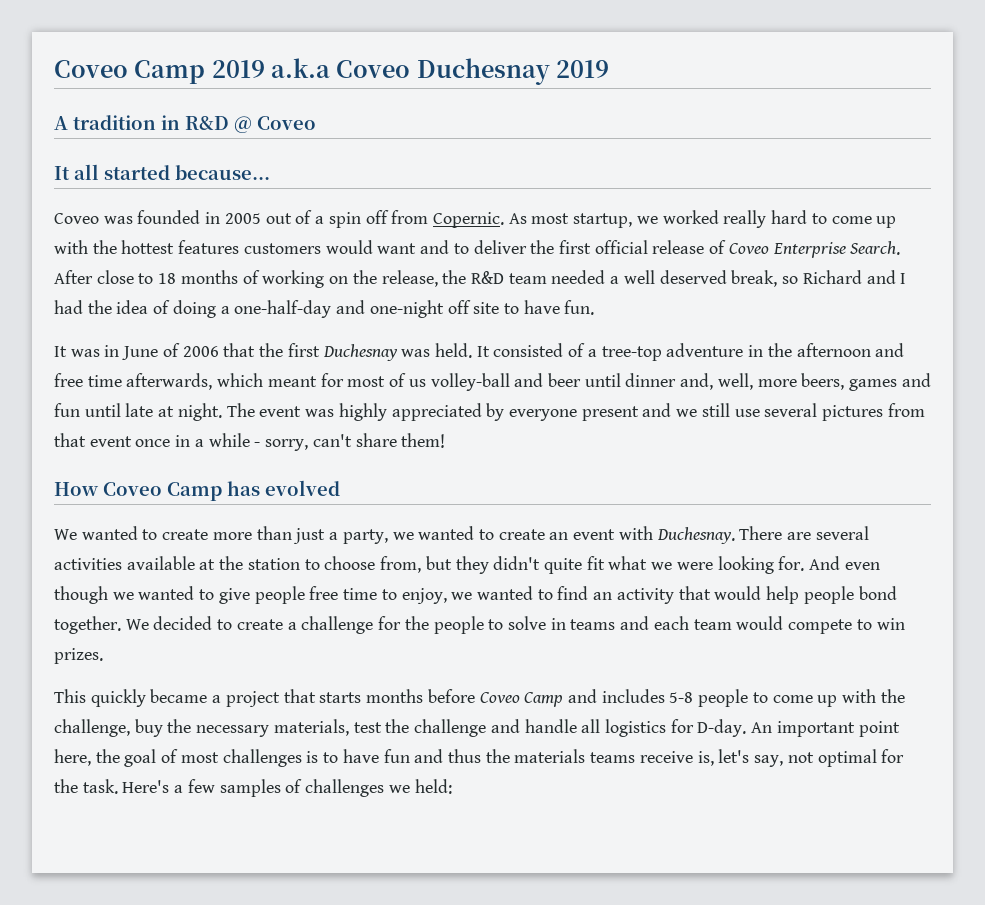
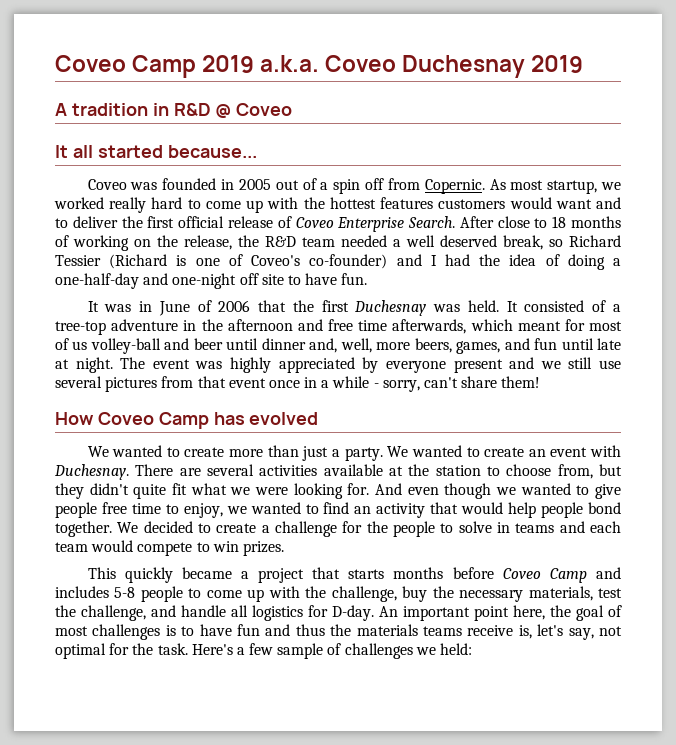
- Coveo Camp 2019 a.k.a Coveo Duchesnay 2019
+ Coveo Camp 2019 a.k.a. Coveo Duchesnay 2019
- After close to 18 months of working on the release, the R&D team needed a well deserved break, so Richard and I had the idea of doing a one-half-day and one-night off site to have fun.
+ After close to 18 months of working on the release, the R&D team needed a well deserved break, so Richard Tessier (Richard is one of Coveo's co-founder) and I had the idea of doing a one-half-day and one-night off site to have fun.
- It consisted of a tree-top adventure in the afternoon and free time afterwards, which meant for most of us volley-ball and beer until dinner and, well, more beers, games and fun until late at night.
+ It consisted of a tree-top adventure in the afternoon and free time afterwards, which meant for most of us volley-ball and beer until dinner and, well, more beers, games, and fun until late at night.
- We wanted to create more than just a party, we wanted to create an event with Duchesnay.
+ We wanted to create more than just a party. We wanted to create an event with Duchesnay.
- This quickly became a project that starts months before Coveo Camp and includes 5-8 people to come up with the challenge, buy the necessary materials, test the challenge and handle all logistics for D-day.
+ This quickly became a project that starts months before Coveo Camp and includes 5-8 people to come up with the challenge, buy the necessary materials, test the challenge, and handle all logistics for D-day.
- Here's a few samples of challenges we held:
+ Here's a few sample of challenges we held:

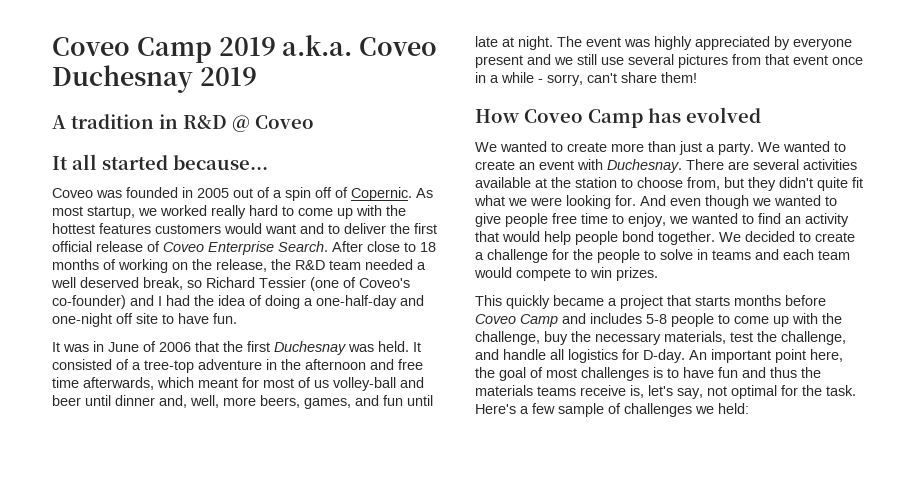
- Coveo was founded in 2005 out of a spin off from Copernic.
+ Coveo was founded in 2005 out of a spin off of Copernic.
- After close to 18 months of working on the release, the R&D team needed a well deserved break, so Richard Tessier (Richard is one of Coveo's co-founder) and I had the idea of doing a one-half-day and one-night off site to have fun.
+ After close to 18 months of working on the release, the R&D team needed a well deserved break, so Richard Tessier (one of Coveo's co-founder) and I had the idea of doing a one-half-day and one-night off site to have fun.

